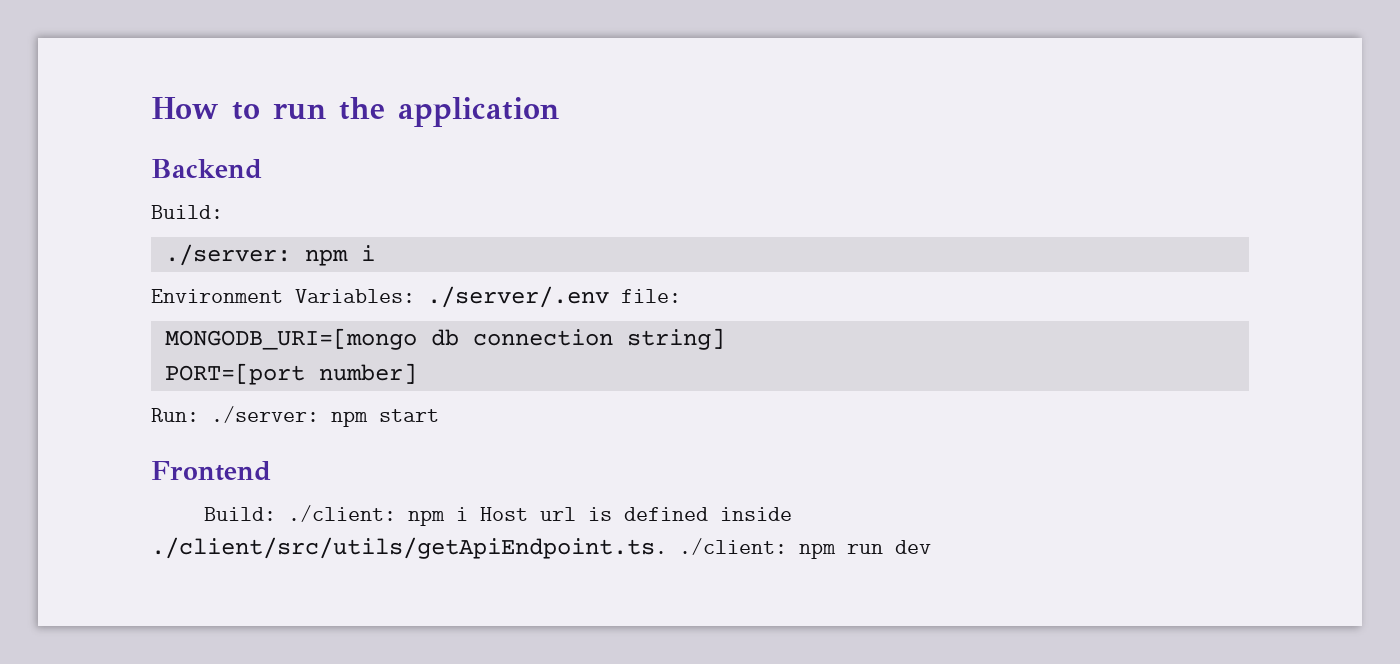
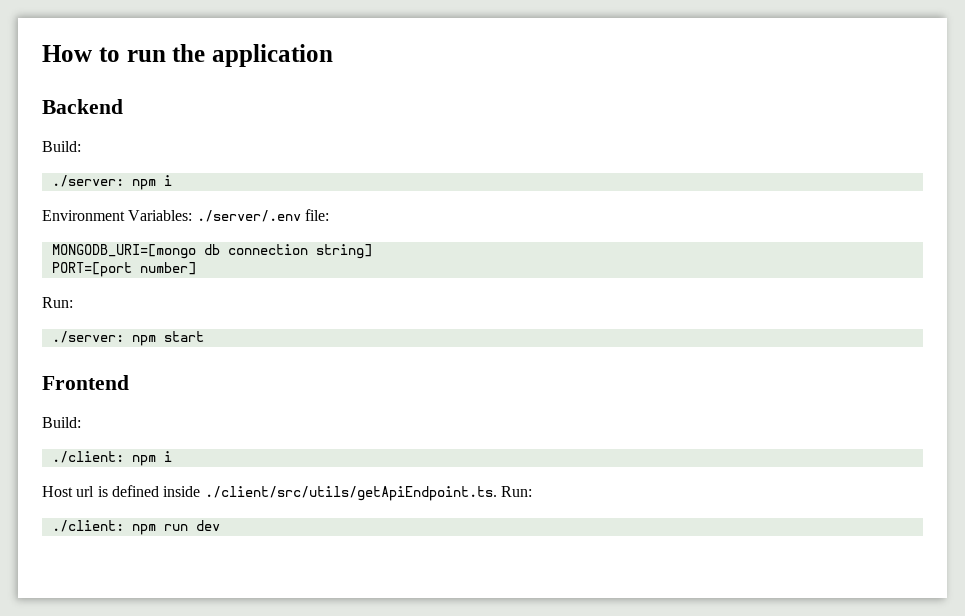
  PORT=[port number]
- Run: ./server: npm start
+ Run:
+ ./server: npm start
  Frontend
- Build: ./client: npm i Host url is defined inside ./client/src/utils/getApiEndpoint.ts. ./client: npm run dev
+ Build:
+ ./client: npm i
+ Host url is defined inside ./client/src/utils/getApiEndpoint.ts. Run:
+ ./client: npm run dev

